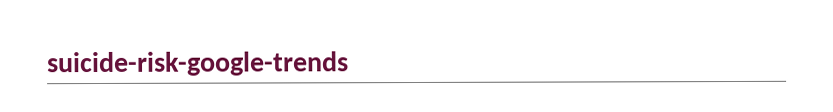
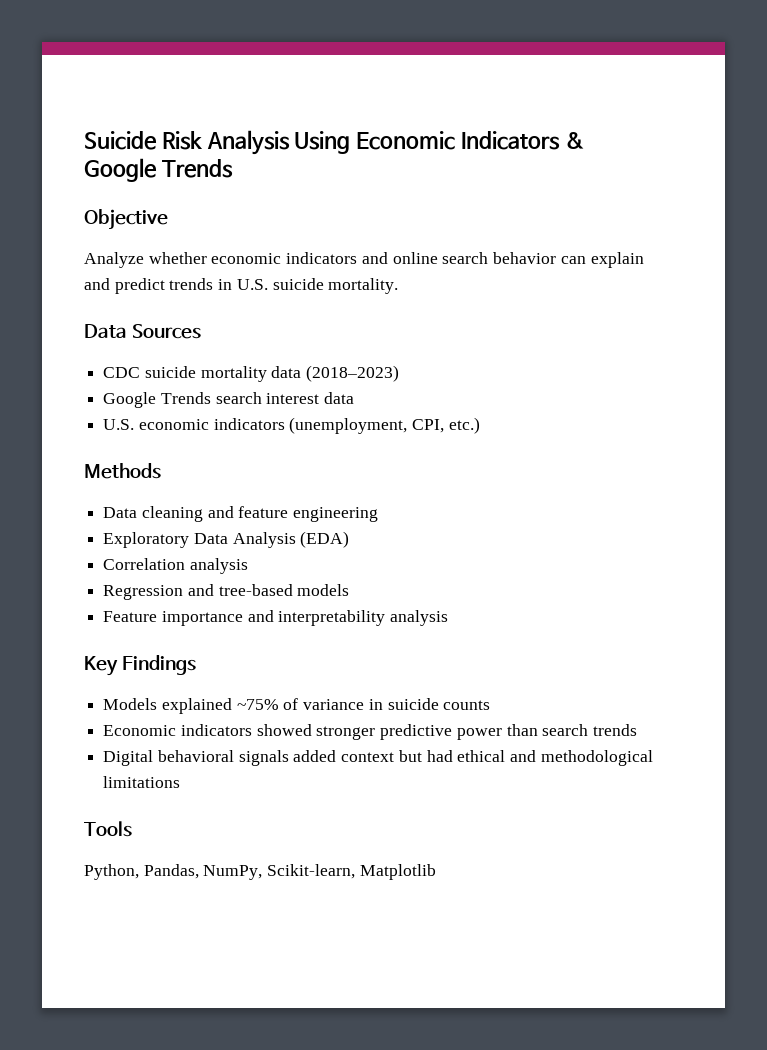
- suicide-risk-google-trends
+ Suicide Risk Analysis Using Economic Indicators & Google Trends
+ Objective
+ Analyze whether economic indicators and online search behavior can explain and predict trends in U.S. suicide mortality.
+ Data Sources
+ CDC suicide mortality data (2018–2023)
+ Google Trends search interest data
+ U.S. economic indicators (unemployment, CPI, etc.)
+ Methods
+ Data cleaning and feature engineering
+ Exploratory Data Analysis (EDA)
+ Correlation analysis
+ Regression and tree-based models
+ Feature importance and interpretability analysis
+ Key Findings
+ Models explained ~75% of variance in suicide counts
+ Economic indicators showed stronger predictive power than search trends
+ Digital behavioral signals added context but had ethical and methodological limitations
+ Tools
+ Python, Pandas, NumPy, Scikit-learn, Matplotlib

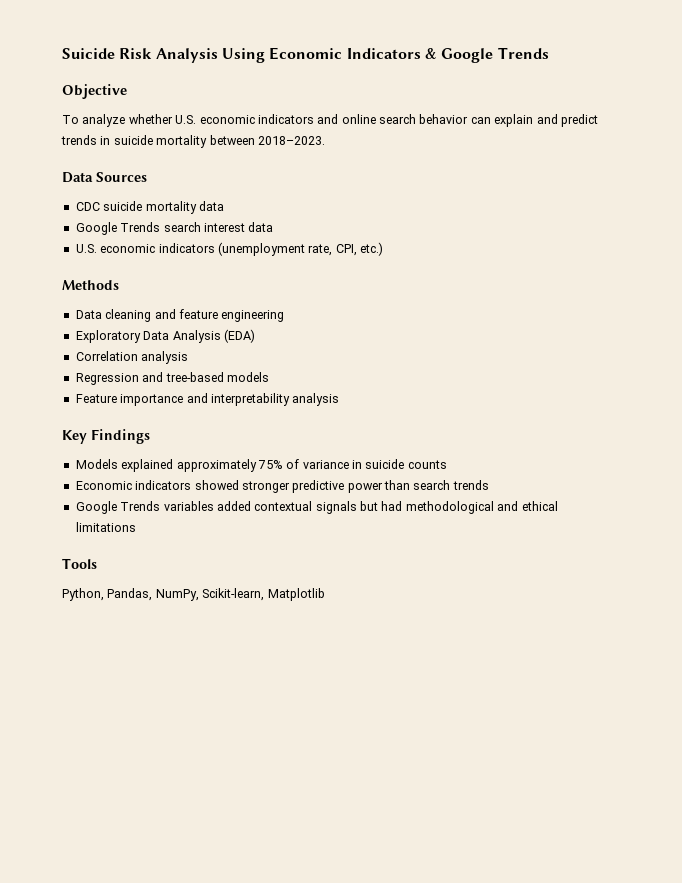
- Analyze whether economic indicators and online search behavior can explain and predict trends in U.S. suicide mortality.
+ To analyze whether U.S. economic indicators and online search behavior can explain and predict trends in suicide mortality between 2018–2023.
- CDC suicide mortality data (2018–2023)
+ CDC suicide mortality data
- U.S. economic indicators (unemployment, CPI, etc.)
+ U.S. economic indicators (unemployment rate, CPI, etc.)
- Models explained ~75% of variance in suicide counts
+ Models explained approximately 75% of variance in suicide counts
- Digital behavioral signals added context but had ethical and methodological limitations
+ Google Trends variables added contextual signals but had methodological and ethical limitations

